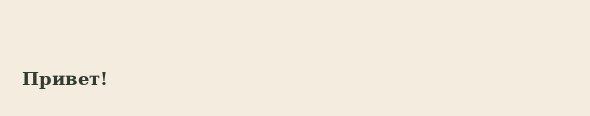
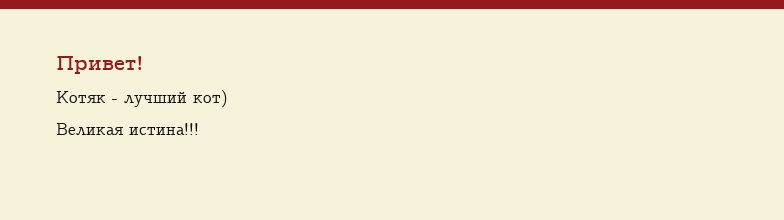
+ Котяк - лучший кот)
+ Великая истина!!!

